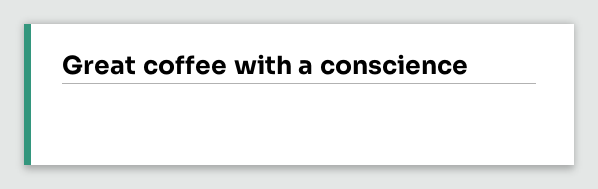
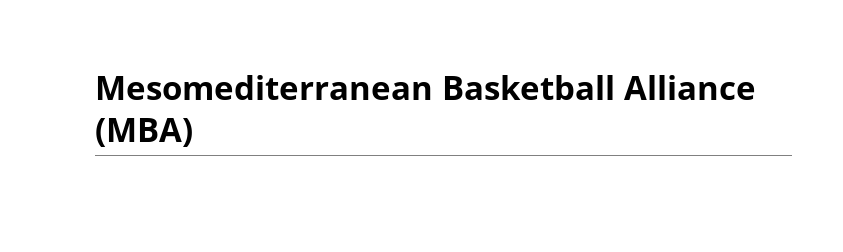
- Great coffee with a conscience
+ Mesomediterranean Basketball Alliance (MBA)

